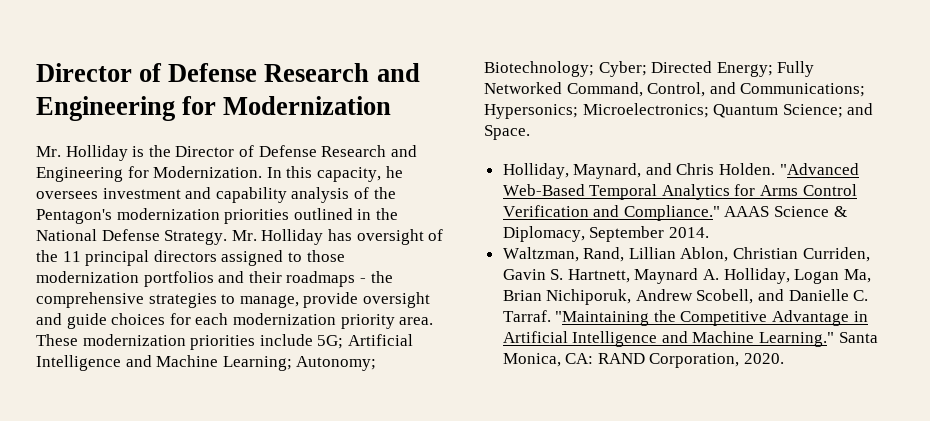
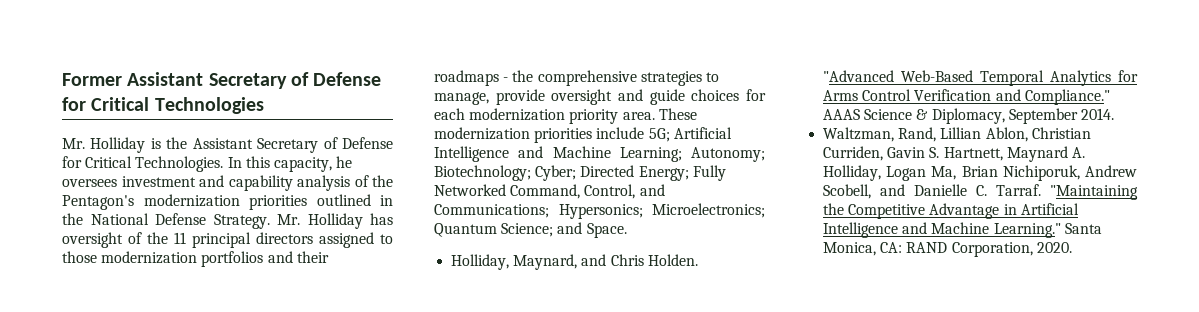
- Director of Defense Research and Engineering for Modernization
- Mr. Holliday is the Director of Defense Research and Engineering for Modernization.
+ Former Assistant Secretary of Defense for Critical Technologies
+ Mr. Holliday is the Assistant Secretary of Defense for Critical Technologies.

